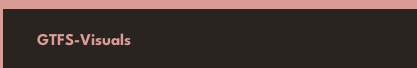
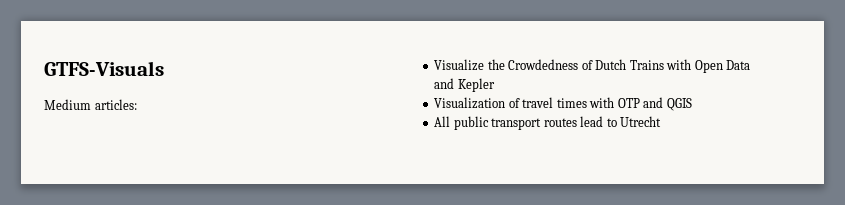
+ Medium articles:
+ Visualize the Crowdedness of Dutch Trains with Open Data and Kepler
+ Visualization of travel times with OTP and QGIS
+ All public transport routes lead to Utrecht

